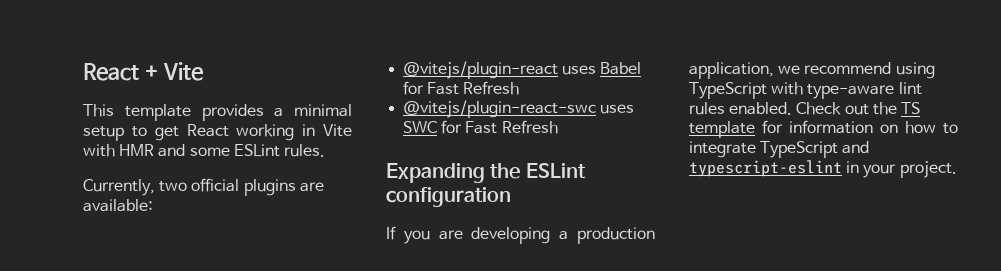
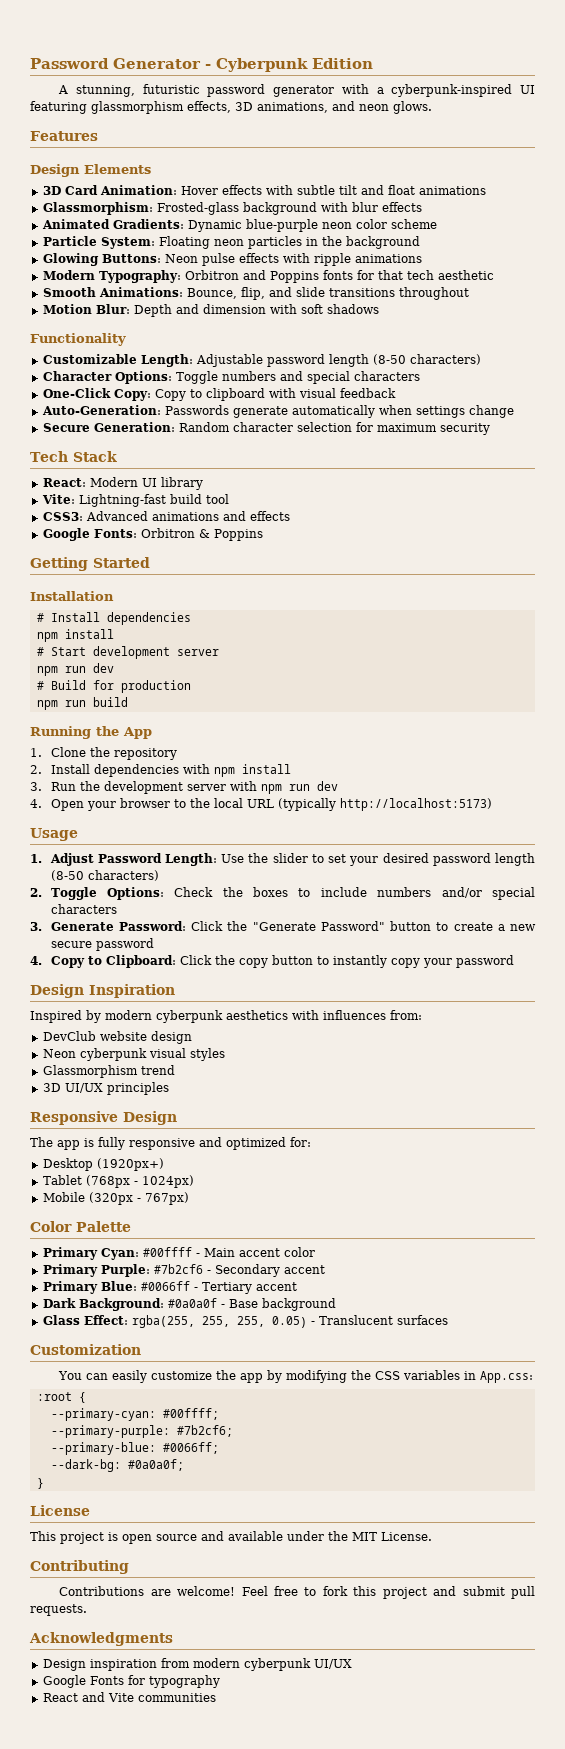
- React + Vite
- This template provides a minimal setup to get React working in Vite with HMR and some ESLint rules.
- Currently, two official plugins are available:
- @vitejs/plugin-react uses Babel for Fast Refresh
- @vitejs/plugin-react-swc uses SWC for Fast Refresh
- Expanding the ESLint configuration
- If you are developing a production application, we recommend using TypeScript with type-aware lint rules enabled. Check out the TS template for information on how to integrate TypeScript and typescript-eslint in your project.
+ Password Generator - Cyberpunk Edition
+ A stunning, futuristic password generator with a cyberpunk-inspired UI featuring glassmorphism effects, 3D animations, and neon glows.
+ Features
+ Design Elements
+ 3D Card Animation: Hover effects with subtle tilt and float animations
+ Glassmorphism: Frosted-glass background with blur effects
+ Animated Gradients: Dynamic blue-purple neon color scheme
+ Particle System: Floating neon particles in the background
+ Glowing Buttons: Neon pulse effects with ripple animations
+ Modern Typography: Orbitron and Poppins fonts for that tech aesthetic
+ Smooth Animations: Bounce, flip, and slide transitions throughout
+ Motion Blur: Depth and dimension with soft shadows
+ Functionality
+ Customizable Length: Adjustable password length (8-50 characters)
+ Character Options: Toggle numbers and special characters
+ One-Click Copy: Copy to clipboard with visual feedback
+ Auto-Generation: Passwords generate automatically when settings change
+ Secure Generation: Random character selection for maximum security
+ Tech Stack
+ React: Modern UI library
+ Vite: Lightning-fast build tool
+ CSS3: Advanced animations and effects
+ Google Fonts: Orbitron & Poppins
+ Getting Started
+ Installation
+ # Install dependencies
+ npm install
+ # Start development server
+ npm run dev
+ # Build for production
+ npm run build
+ Running the App
+ 1. Clone the repository
+ 2. Install dependencies with npm install
+ 3. Run the development server with npm run dev
+ 4. Open your browser to the local URL (typically http://localhost:5173)
+ Usage
+ 1. Adjust Password Length: Use the slider to set your desired password length (8-50 characters)
+ 2. Toggle Options: Check the boxes to include numbers and/or special characters
+ 3. Generate Password: Click the "Generate Password" button to create a new secure password
+ 4. Copy to Clipboard: Click the copy button to instantly copy your password
+ Design Inspiration
+ Inspired by modern cyberpunk aesthetics with influences from:
+ DevClub website design
+ Neon cyberpunk visual styles
+ Glassmorphism trend
+ 3D UI/UX principles
+ Responsive Design
+ The app is fully responsive and optimized for:
+ Desktop (1920px+)
+ Tablet (768px - 1024px)
+ Mobile (320px - 767px)
+ Color Palette
+ Primary Cyan: #00ffff - Main accent color
+ Primary Purple: #7b2cf6 - Secondary accent
+ Primary Blue: #0066ff - Tertiary accent
+ Dark Background: #0a0a0f - Base background
+ Glass Effect: rgba(255, 255, 255, 0.05) - Translucent surfaces
+ Customization
+ You can easily customize the app by modifying the CSS variables in App.css:
+ :root {
+ --primary-cyan: #00ffff;
+ --primary-purple: #7b2cf6;
+ --primary-blue: #0066ff;
+ --dark-bg: #0a0a0f;
+ }
+ License
+ This project is open source and available under the MIT License.
+ Contributing
+ Contributions are welcome! Feel free to fork this project and submit pull requests.
+ Acknowledgments
+ Design inspiration from modern cyberpunk UI/UX
+ Google Fonts for typography
+ React and Vite communities

